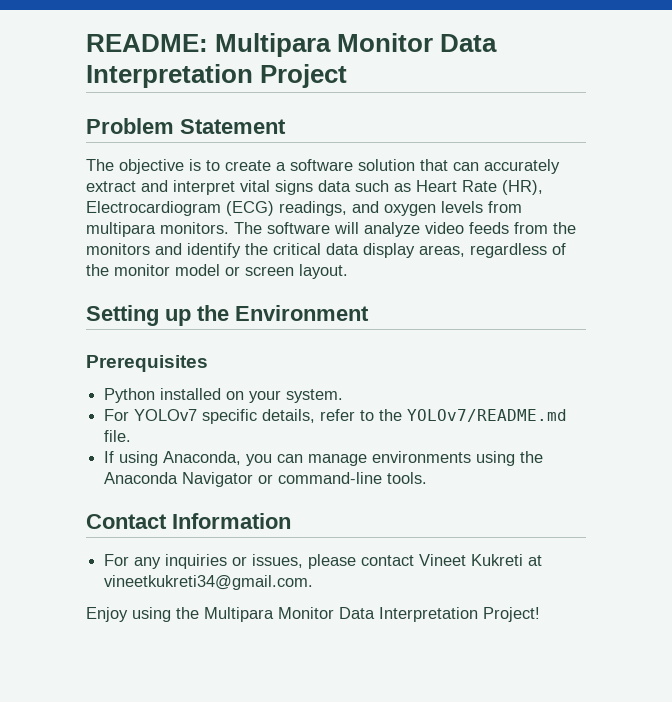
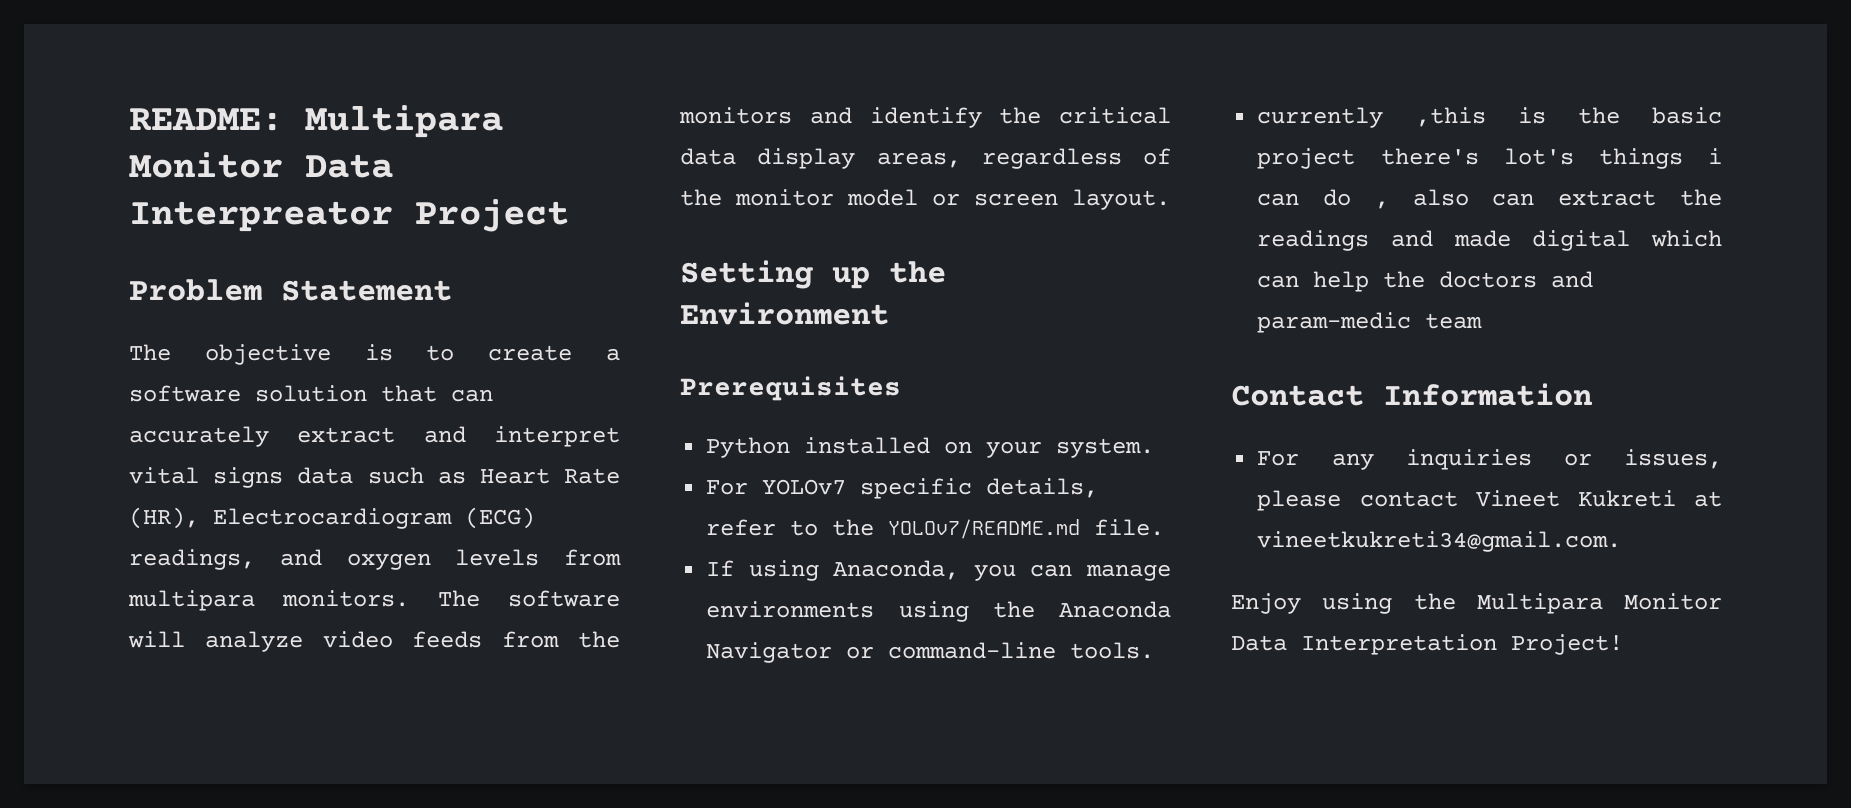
- README: Multipara Monitor Data Interpretation Project
+ README: Multipara Monitor Data Interpreator Project
+ currently ,this is the basic project there's lot's things i can do , also can extract the readings and made digital which can help the doctors and param-medic team

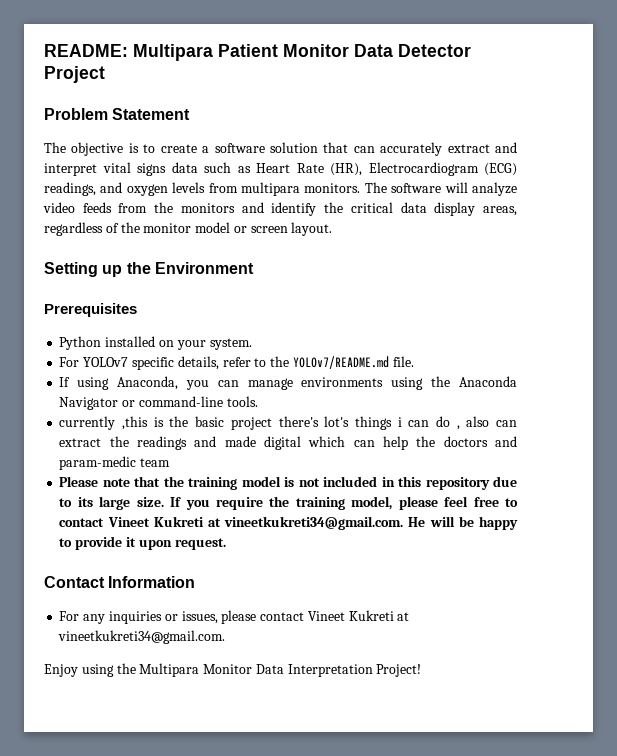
- README: Multipara Monitor Data Interpreator Project
+ README: Multipara Patient Monitor Data Detector Project
+ Please note that the training model is not included in this repository due to its large size. If you require the training model, please feel free to contact Vineet Kukreti at vineetkukreti34@gmail.com. He will be happy to provide it upon request.

